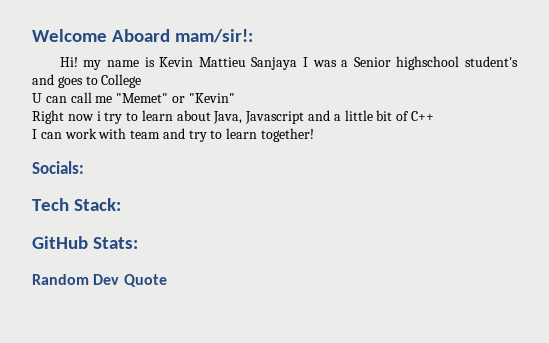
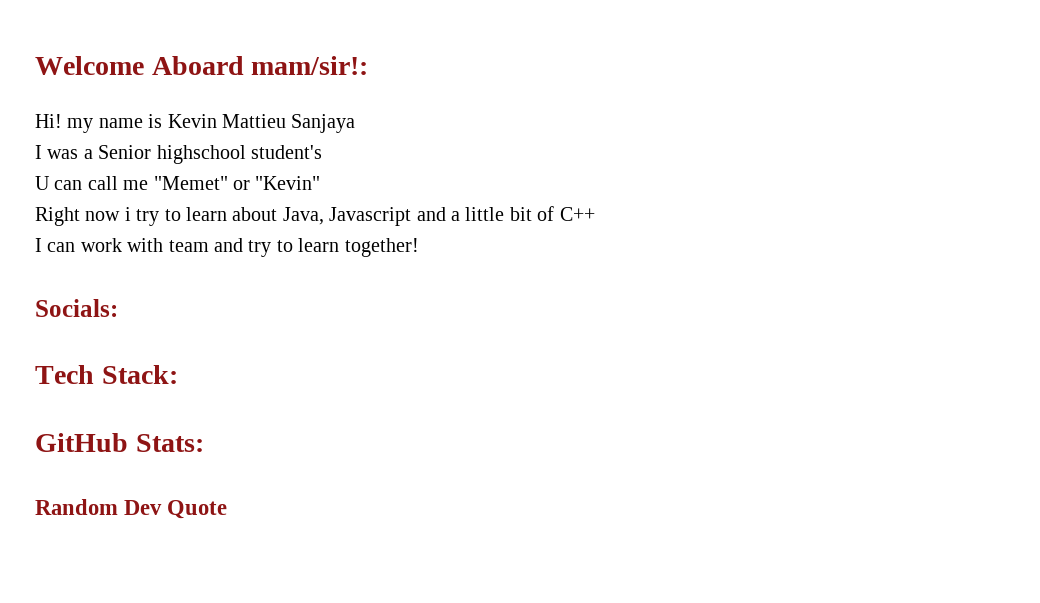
- Hi! my name is Kevin Mattieu Sanjaya I was a Senior highschool student's and goes to College
+ Hi! my name is Kevin Mattieu Sanjaya
+ I was a Senior highschool student's

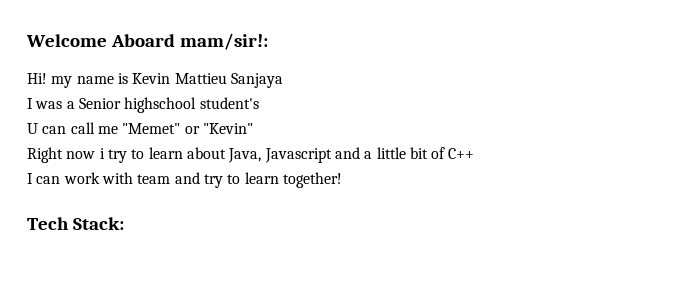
- Socials:
- GitHub Stats:
- Random Dev Quote

